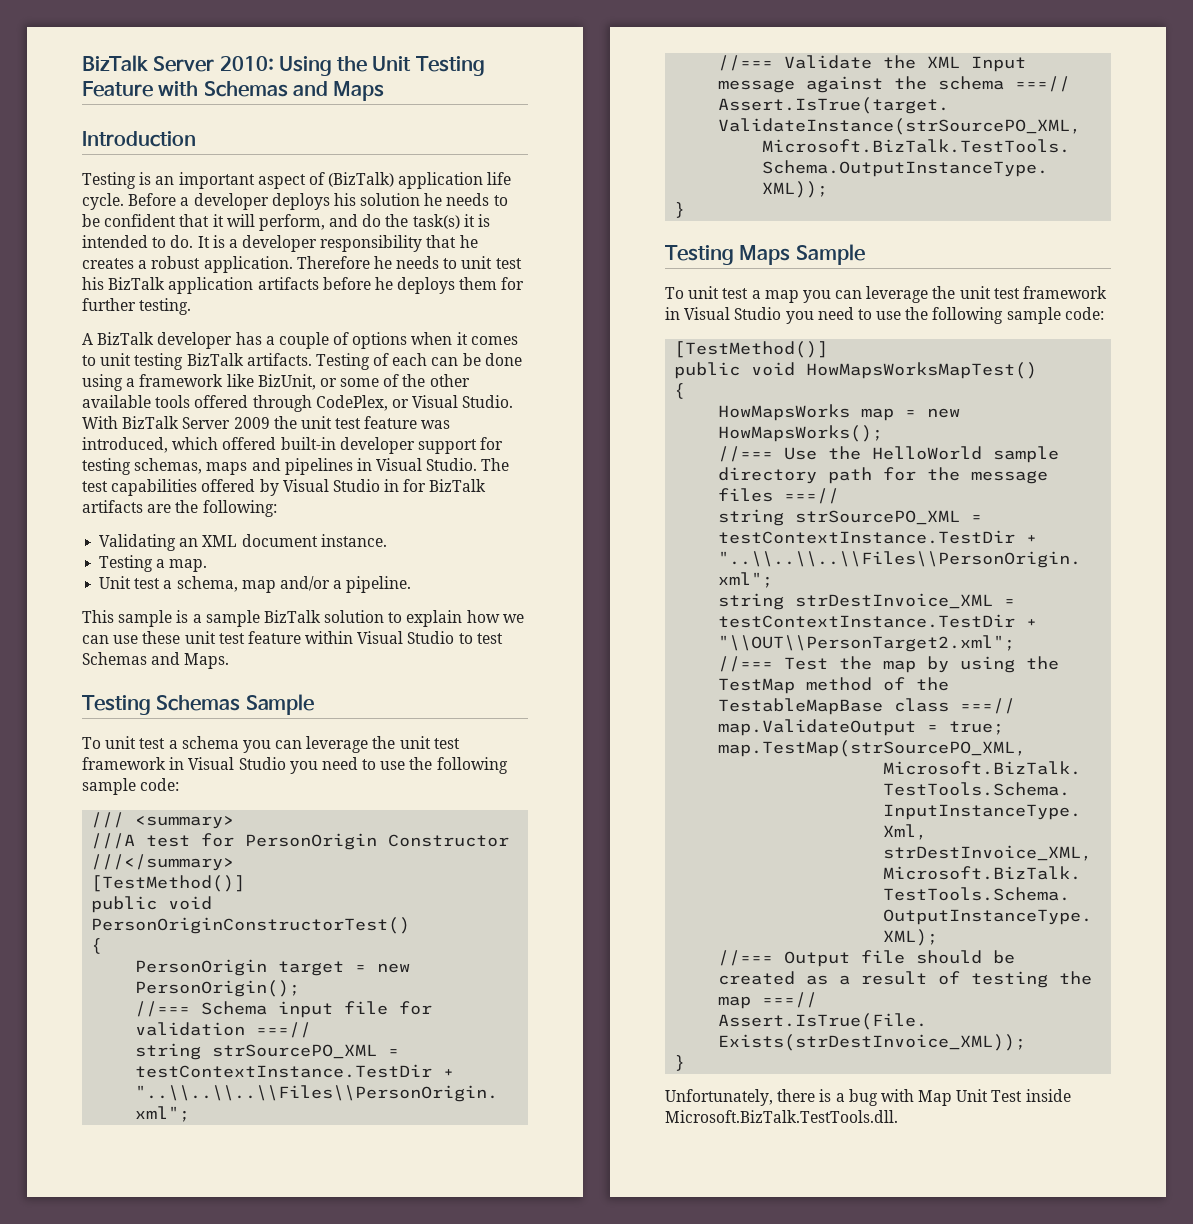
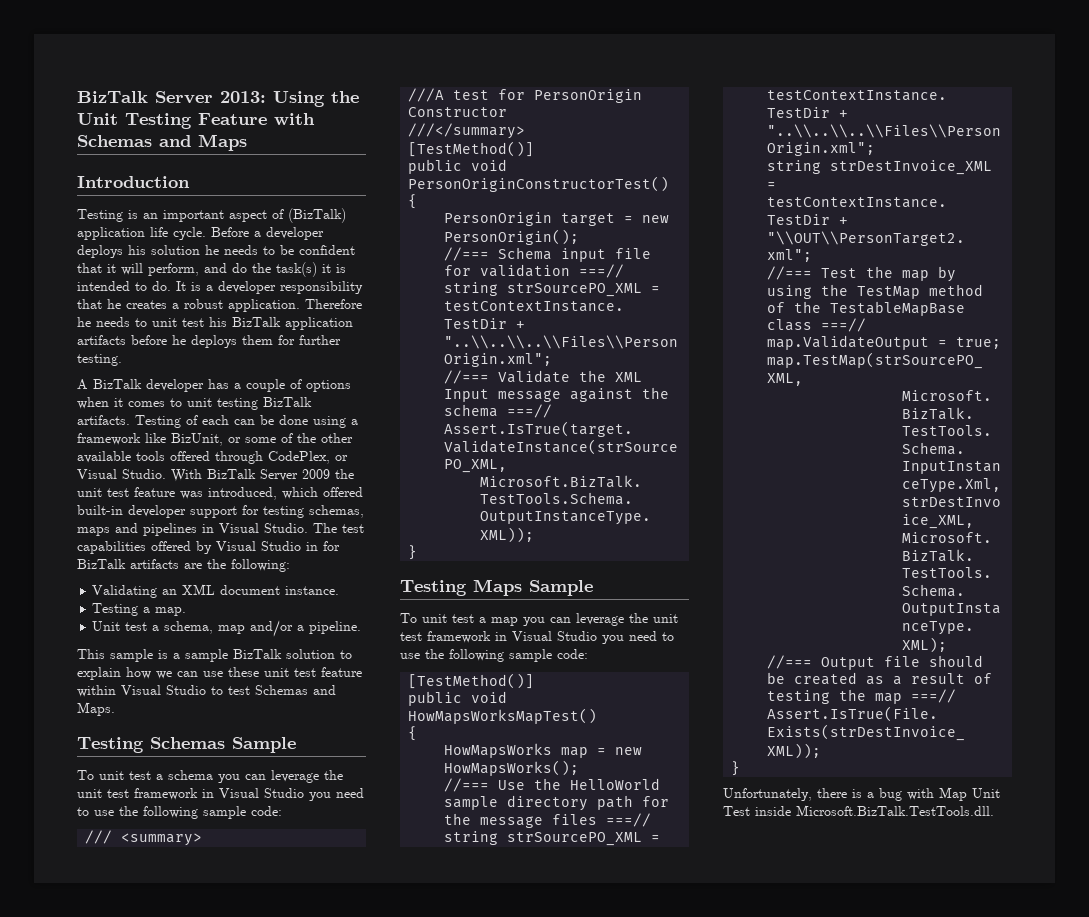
- BizTalk Server 2010: Using the Unit Testing Feature with Schemas and Maps
+ BizTalk Server 2013: Using the Unit Testing Feature with Schemas and Maps

